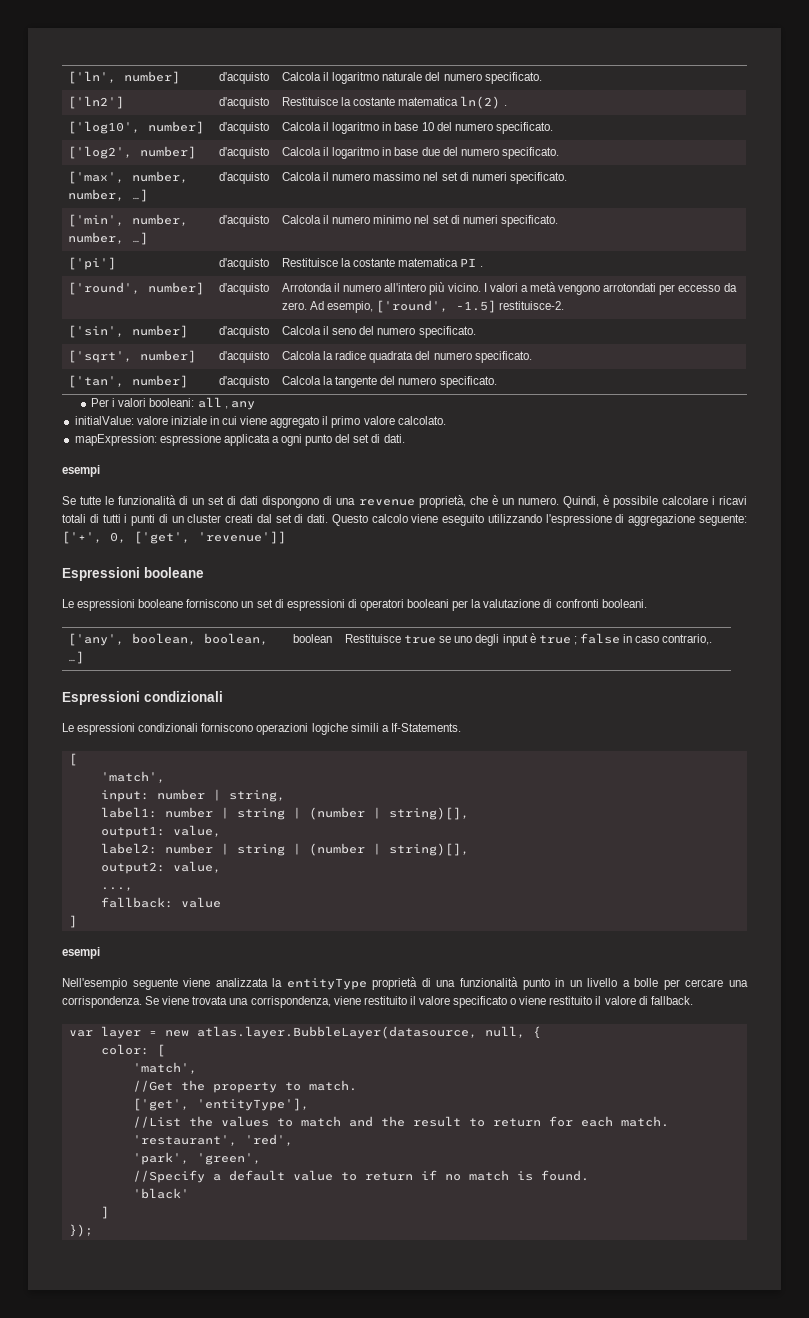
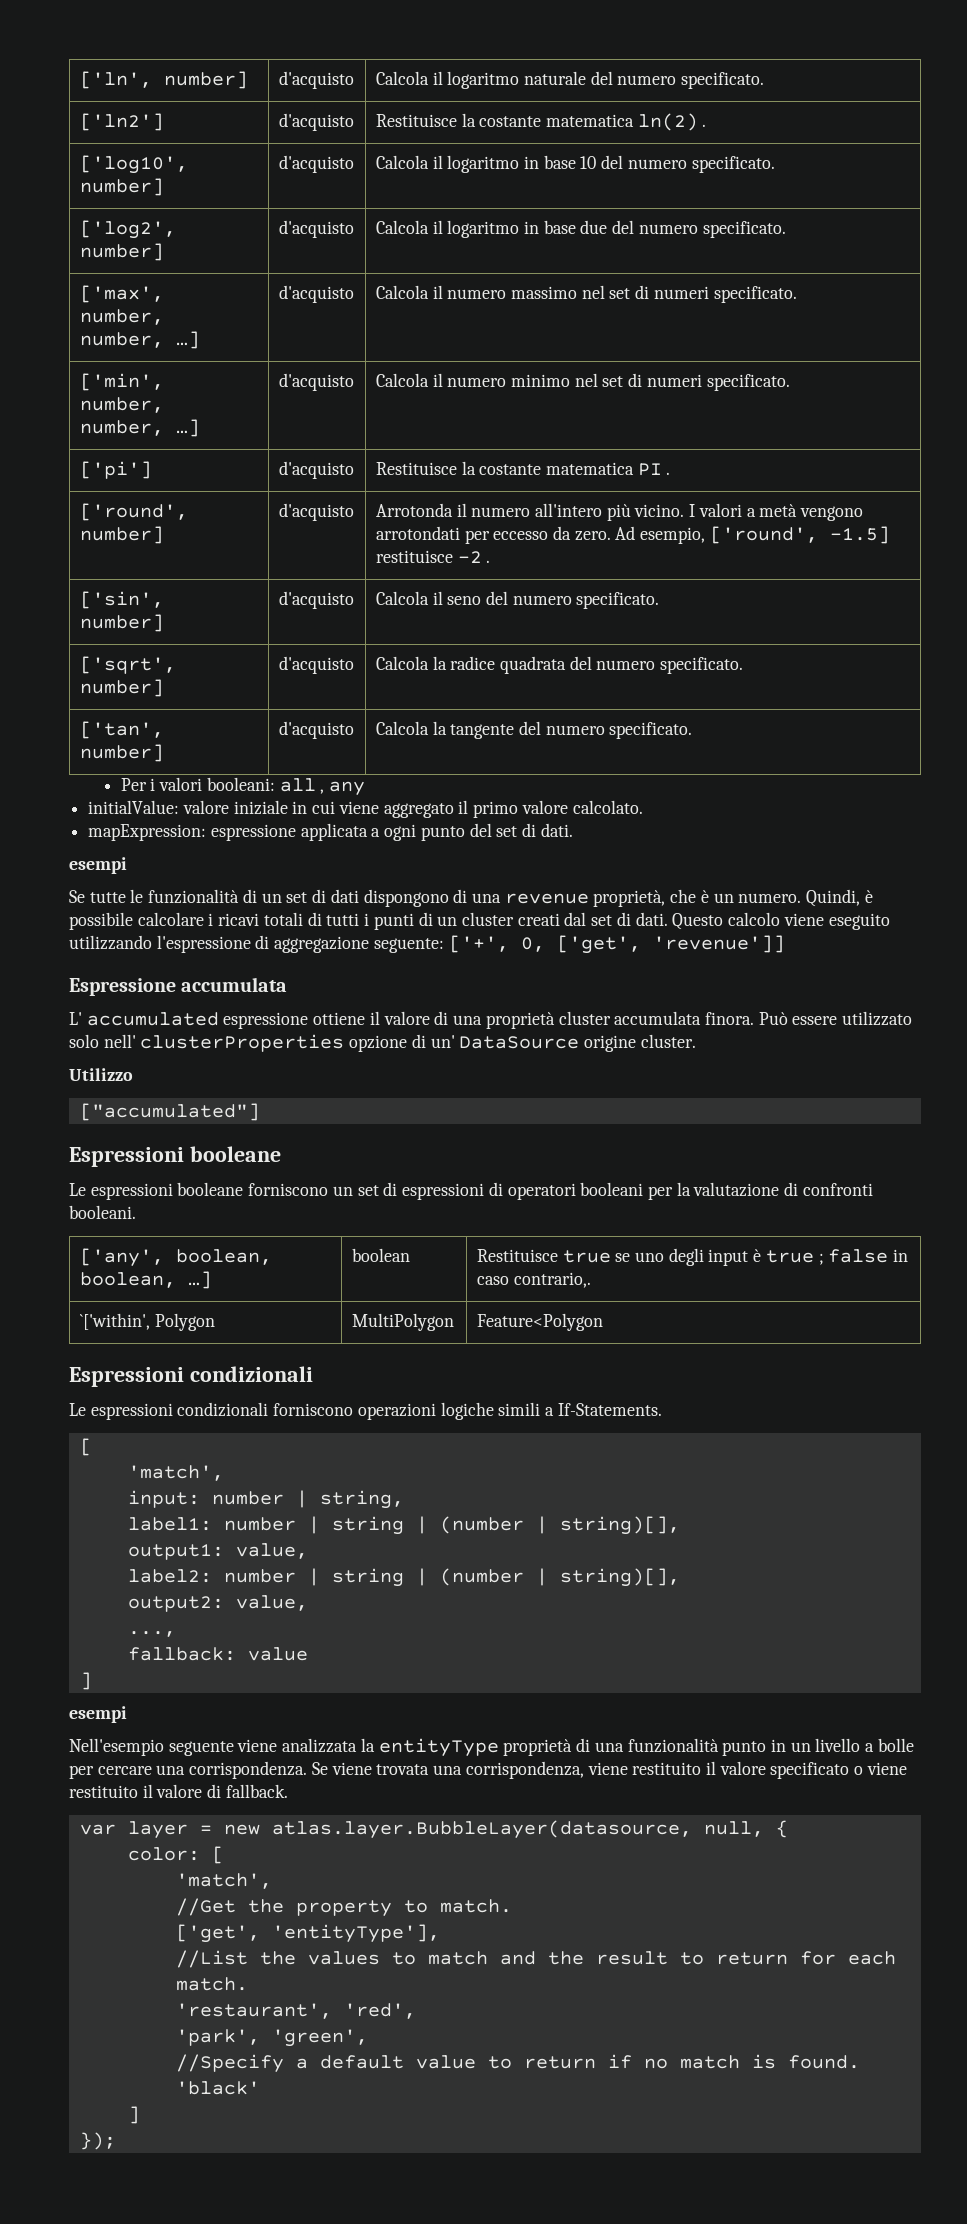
- ['round', number] | d'acquisto | Arrotonda il numero all'intero più vicino. I valori a metà vengono arrotondati per eccesso da zero. Ad esempio, ['round', -1.5] restituisce-2.
+ ['round', number] | d'acquisto | Arrotonda il numero all'intero più vicino. I valori a metà vengono arrotondati per eccesso da zero. Ad esempio, ['round', -1.5] restituisce -2 .
+ Espressione accumulata
+ L' accumulated espressione ottiene il valore di una proprietà cluster accumulata finora. Può essere utilizzato solo nell' clusterProperties opzione di un' DataSource origine cluster.
+ Utilizzo
+ ["accumulated"]
+ `['within', Polygon | MultiPolygon | Feature<Polygon

